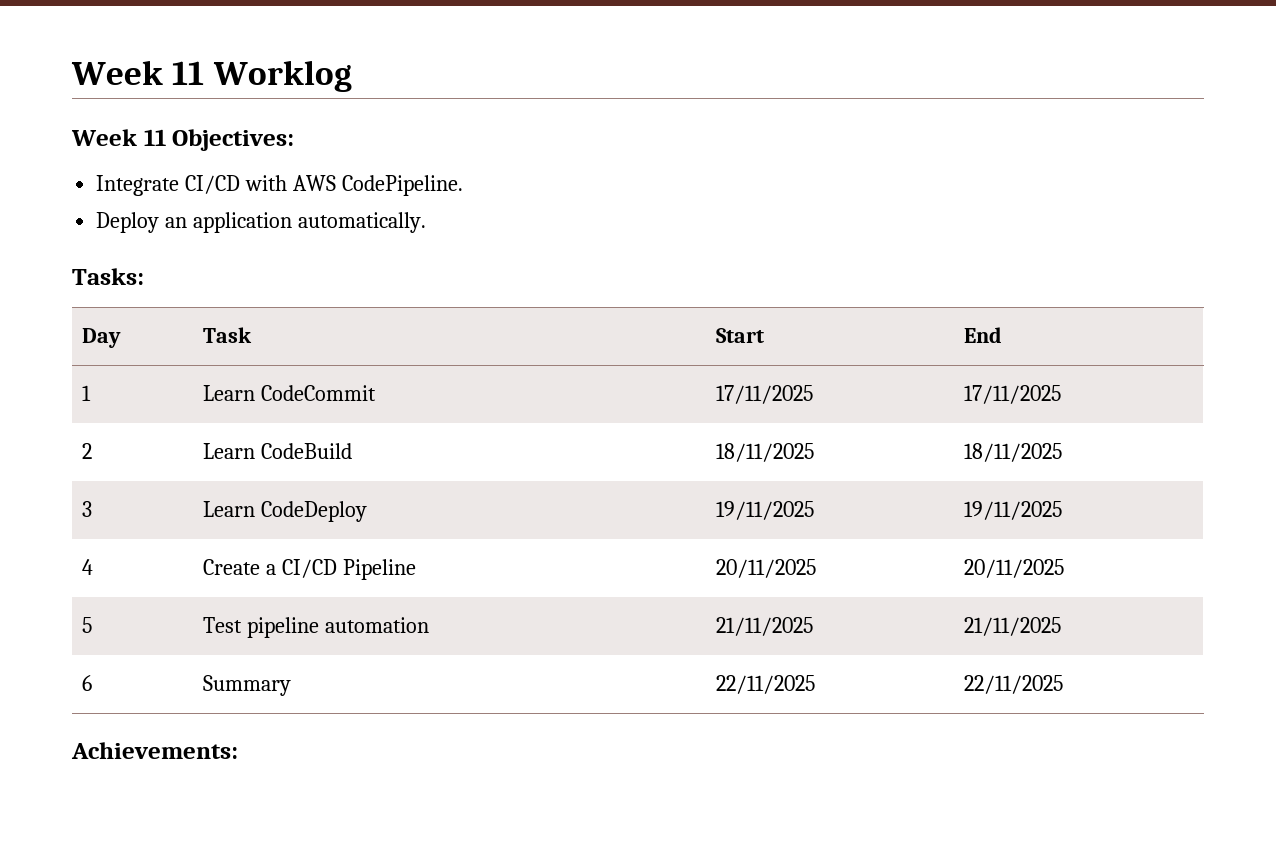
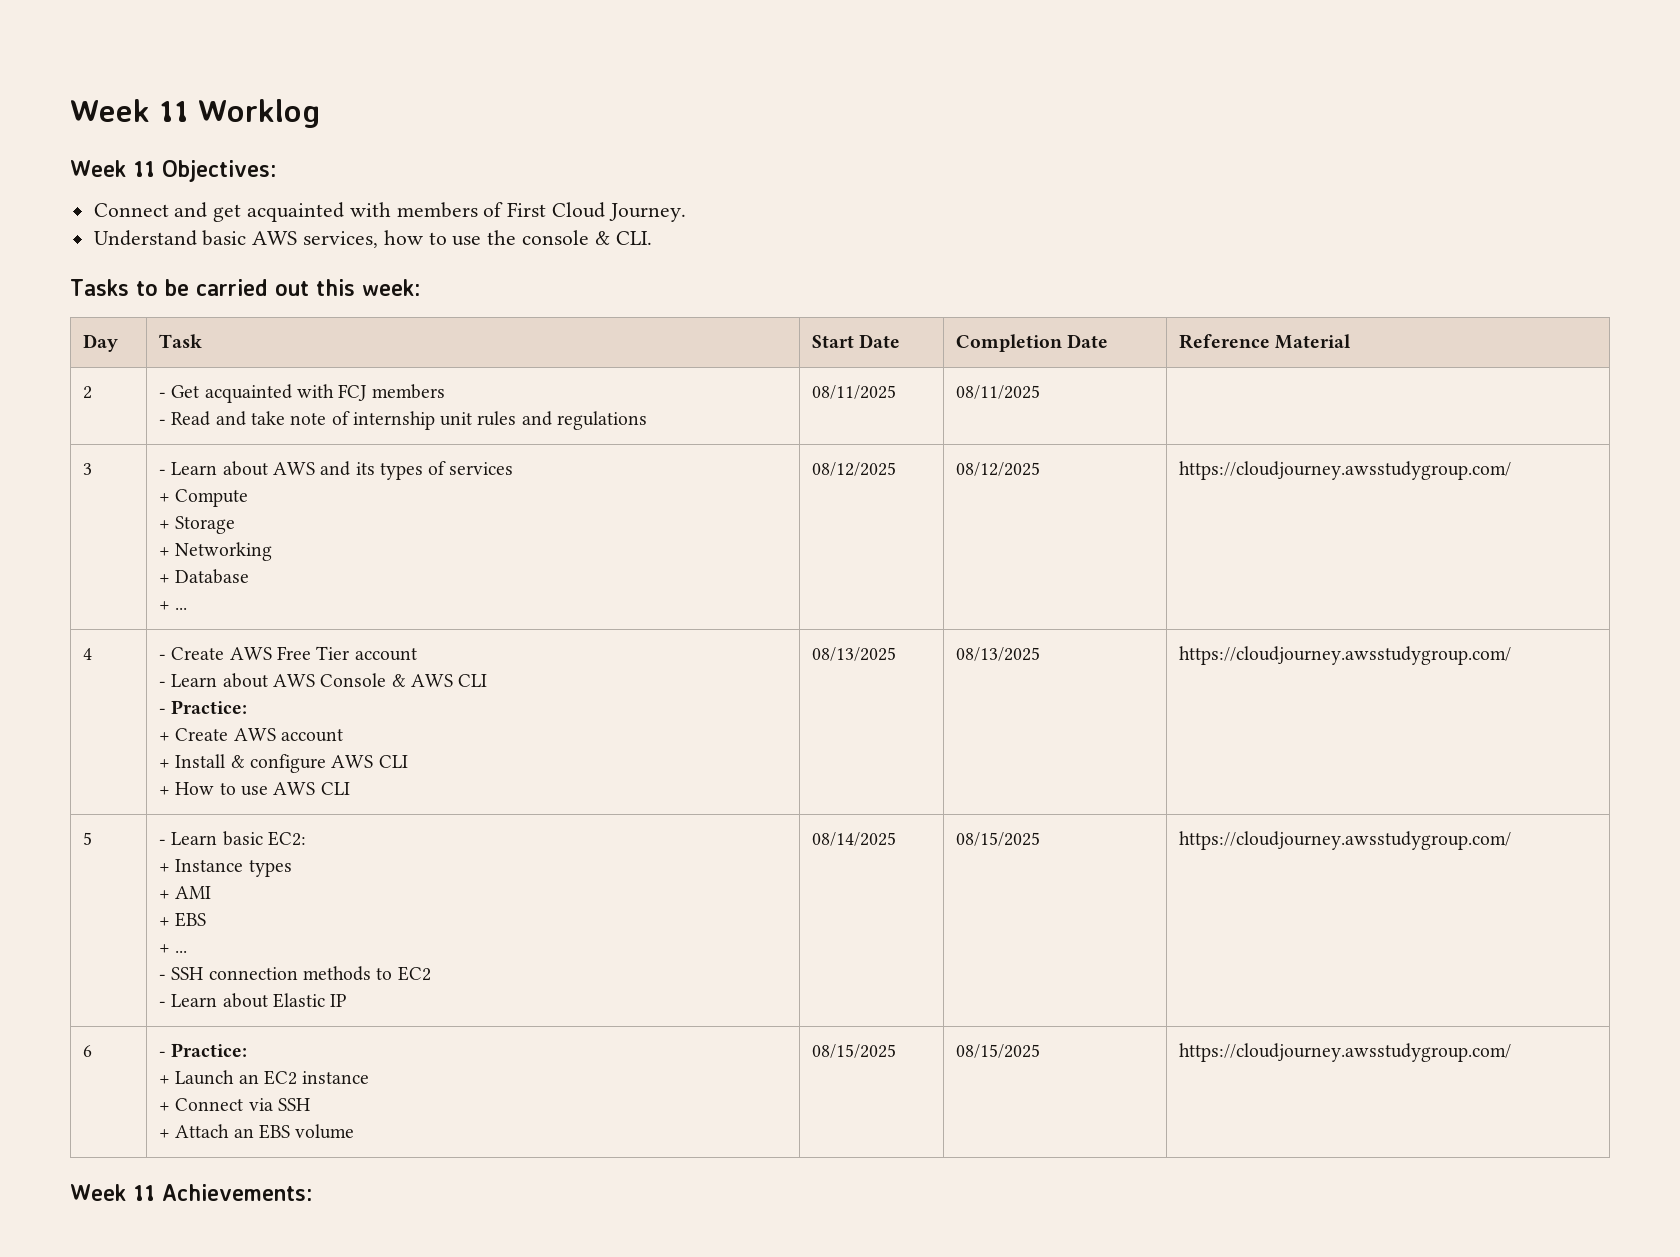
- Integrate CI/CD with AWS CodePipeline.
- Deploy an application automatically.
- Tasks:
- Day | Task | Start | End
- 1 | Learn CodeCommit | 17/11/2025 | 17/11/2025
- 2 | Learn CodeBuild | 18/11/2025 | 18/11/2025
- 3 | Learn CodeDeploy | 19/11/2025 | 19/11/2025
- 4 | Create a CI/CD Pipeline | 20/11/2025 | 20/11/2025
- 5 | Test pipeline automation | 21/11/2025 | 21/11/2025
- 6 | Summary | 22/11/2025 | 22/11/2025
- Achievements:
+ Connect and get acquainted with members of First Cloud Journey.
+ Understand basic AWS services, how to use the console & CLI.
+ Tasks to be carried out this week:
+ Day | Task | Start Date | Completion Date | Reference Material
+ 2 | - Get acquainted with FCJ members
+ - Read and take note of internship unit rules and regulations | 08/11/2025 | 08/11/2025 |
+ 3 | - Learn about AWS and its types of services
+ + Compute
+ + Storage
+ + Networking
+ + Database
+ + ... | 08/12/2025 | 08/12/2025 | https://cloudjourney.awsstudygroup.com/
+ 4 | - Create AWS Free Tier account
+ - Learn about AWS Console & AWS CLI
+ - Practice:
+ + Create AWS account
+ + Install & configure AWS CLI
+ + How to use AWS CLI | 08/13/2025 | 08/13/2025 | https://cloudjourney.awsstudygroup.com/
+ 5 | - Learn basic EC2:
+ + Instance types
+ + AMI
+ + EBS
+ + ...
+ - SSH connection methods to EC2
+ - Learn about Elastic IP | 08/14/2025 | 08/15/2025 | https://cloudjourney.awsstudygroup.com/
+ 6 | - Practice:
+ + Launch an EC2 instance
+ + Connect via SSH
+ + Attach an EBS volume | 08/15/2025 | 08/15/2025 | https://cloudjourney.awsstudygroup.com/
+ Week 11 Achievements:

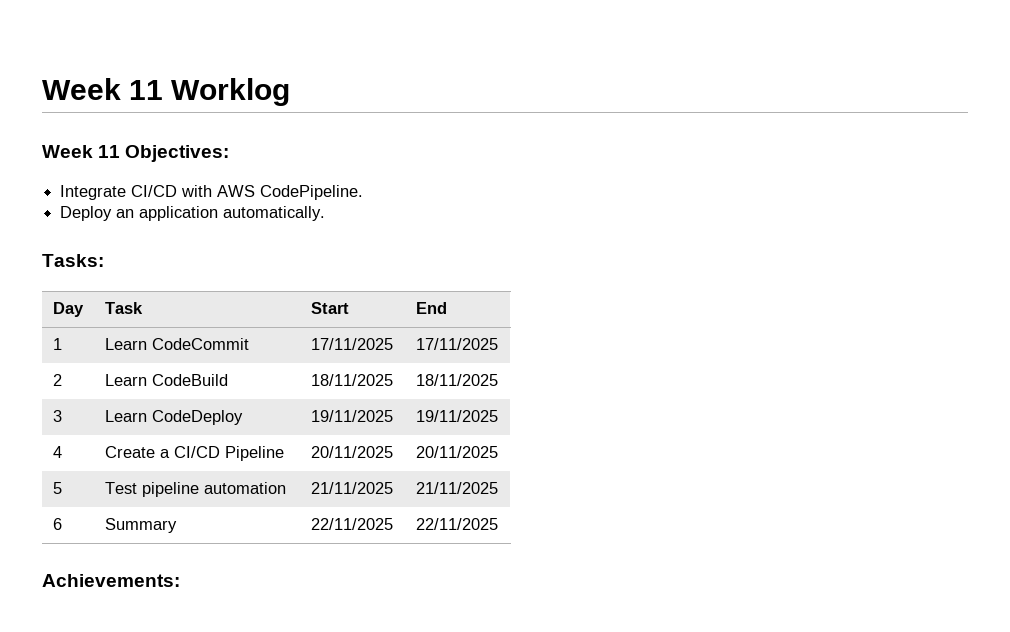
- Connect and get acquainted with members of First Cloud Journey.
- Understand basic AWS services, how to use the console & CLI.
- Tasks to be carried out this week:
- Day | Task | Start Date | Completion Date | Reference Material
- 2 | - Get acquainted with FCJ members
- - Read and take note of internship unit rules and regulations | 08/11/2025 | 08/11/2025 |
- 3 | - Learn about AWS and its types of services
- + Compute
- + Storage
- + Networking
- + Database
- + ... | 08/12/2025 | 08/12/2025 | https://cloudjourney.awsstudygroup.com/
- 4 | - Create AWS Free Tier account
- - Learn about AWS Console & AWS CLI
- - Practice:
- + Create AWS account
- + Install & configure AWS CLI
- + How to use AWS CLI | 08/13/2025 | 08/13/2025 | https://cloudjourney.awsstudygroup.com/
- 5 | - Learn basic EC2:
- + Instance types
- + AMI
- + EBS
- + ...
- - SSH connection methods to EC2
- - Learn about Elastic IP | 08/14/2025 | 08/15/2025 | https://cloudjourney.awsstudygroup.com/
- 6 | - Practice:
- + Launch an EC2 instance
- + Connect via SSH
- + Attach an EBS volume | 08/15/2025 | 08/15/2025 | https://cloudjourney.awsstudygroup.com/
- Week 11 Achievements:
+ Integrate CI/CD with AWS CodePipeline.
+ Deploy an application automatically.
+ Tasks:
+ Day | Task | Start | End
+ 1 | Learn CodeCommit | 17/11/2025 | 17/11/2025
+ 2 | Learn CodeBuild | 18/11/2025 | 18/11/2025
+ 3 | Learn CodeDeploy | 19/11/2025 | 19/11/2025
+ 4 | Create a CI/CD Pipeline | 20/11/2025 | 20/11/2025
+ 5 | Test pipeline automation | 21/11/2025 | 21/11/2025
+ 6 | Summary | 22/11/2025 | 22/11/2025
+ Achievements:

